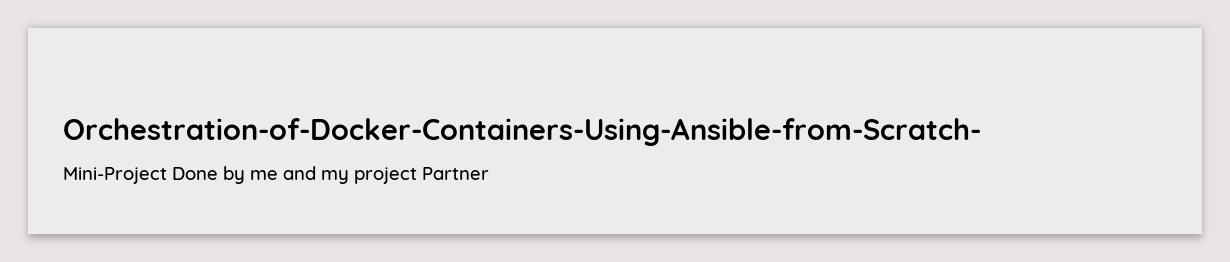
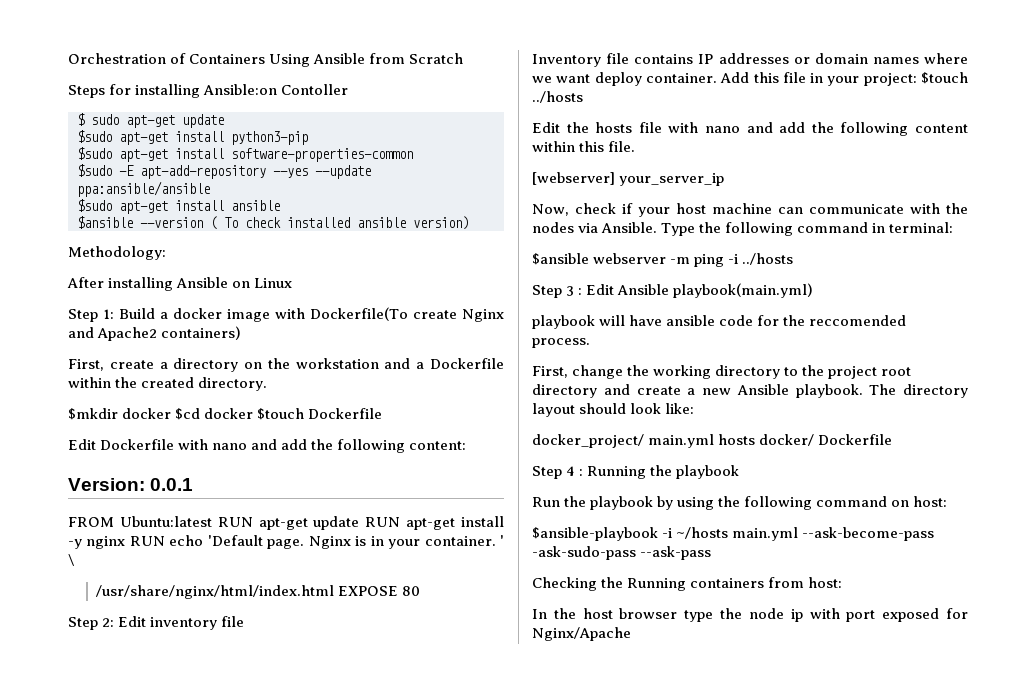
- Orchestration-of-Docker-Containers-Using-Ansible-from-Scratch-
- Mini-Project Done by me and my project Partner
+ Orchestration of Containers Using Ansible from Scratch
+ Steps for installing Ansible:on Contoller
+ $ sudo apt-get update
+ $sudo apt-get install python3-pip
+ $sudo apt-get install software-properties-common
+ $sudo -E apt-add-repository --yes --update ppa:ansible/ansible
+ $sudo apt-get install ansible
+ $ansible --version ( To check installed ansible version)
+ Methodology:
+ After installing Ansible on Linux
+ Step 1: Build a docker image with Dockerfile(To create Nginx and Apache2 containers)
+ First, create a directory on the workstation and a Dockerfile within the created directory.
+ $mkdir docker $cd docker $touch Dockerfile
+ Edit Dockerfile with nano and add the following content:
+ Version: 0.0.1
+ FROM Ubuntu:latest RUN apt-get update RUN apt-get install -y nginx RUN echo 'Default page. Nginx is in your container. ' \
+ /usr/share/nginx/html/index.html EXPOSE 80
+ Step 2: Edit inventory file
+ Inventory file contains IP addresses or domain names where we want deploy container. Add this file in your project: $touch ../hosts
+ Edit the hosts file with nano and add the following content within this file.
+ [webserver] your_server_ip
+ Now, check if your host machine can communicate with the nodes via Ansible. Type the following command in terminal:
+ $ansible webserver -m ping -i ../hosts
+ Step 3 : Edit Ansible playbook(main.yml)
+ playbook will have ansible code for the reccomended process.
+ First, change the working directory to the project root directory and create a new Ansible playbook. The directory layout should look like:
+ docker_project/ main.yml hosts docker/ Dockerfile
+ Step 4 : Running the playbook
+ Run the playbook by using the following command on host:
+ $ansible-playbook -i ~/hosts main.yml --ask-become-pass -ask-sudo-pass --ask-pass
+ Checking the Running containers from host:
+ In the host browser type the node ip with port exposed for Nginx/Apache

